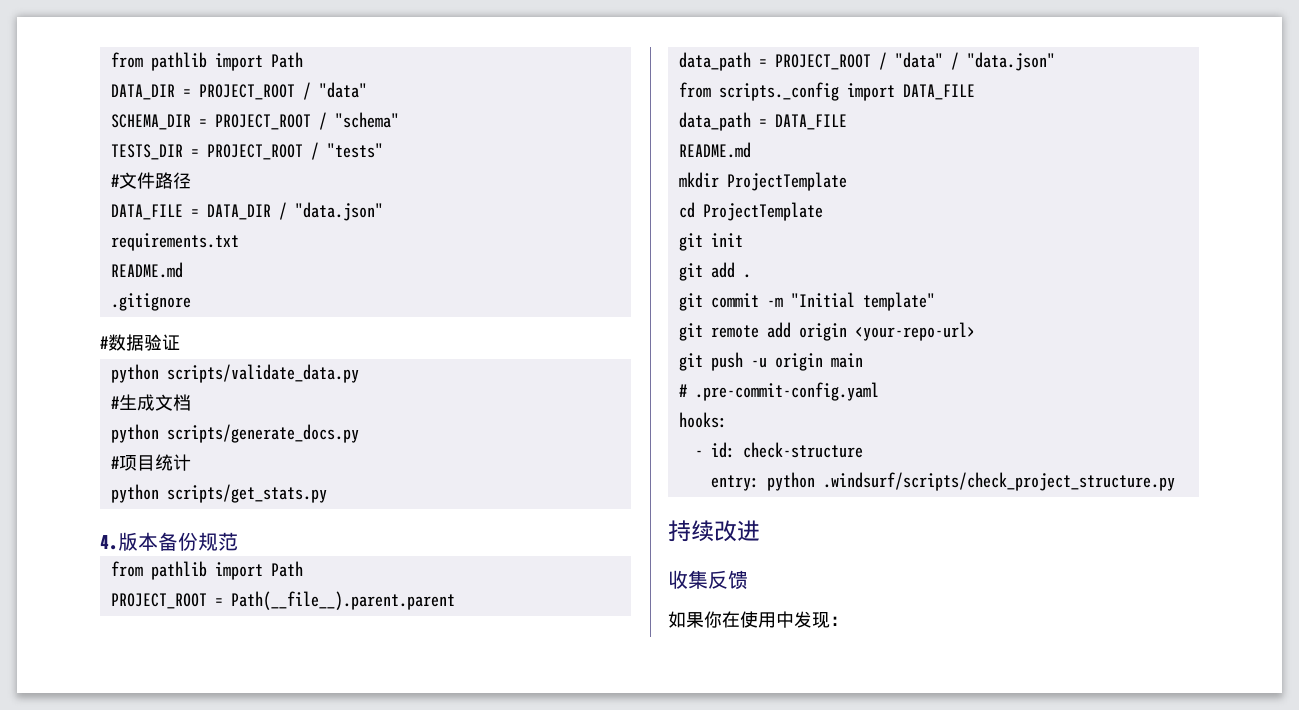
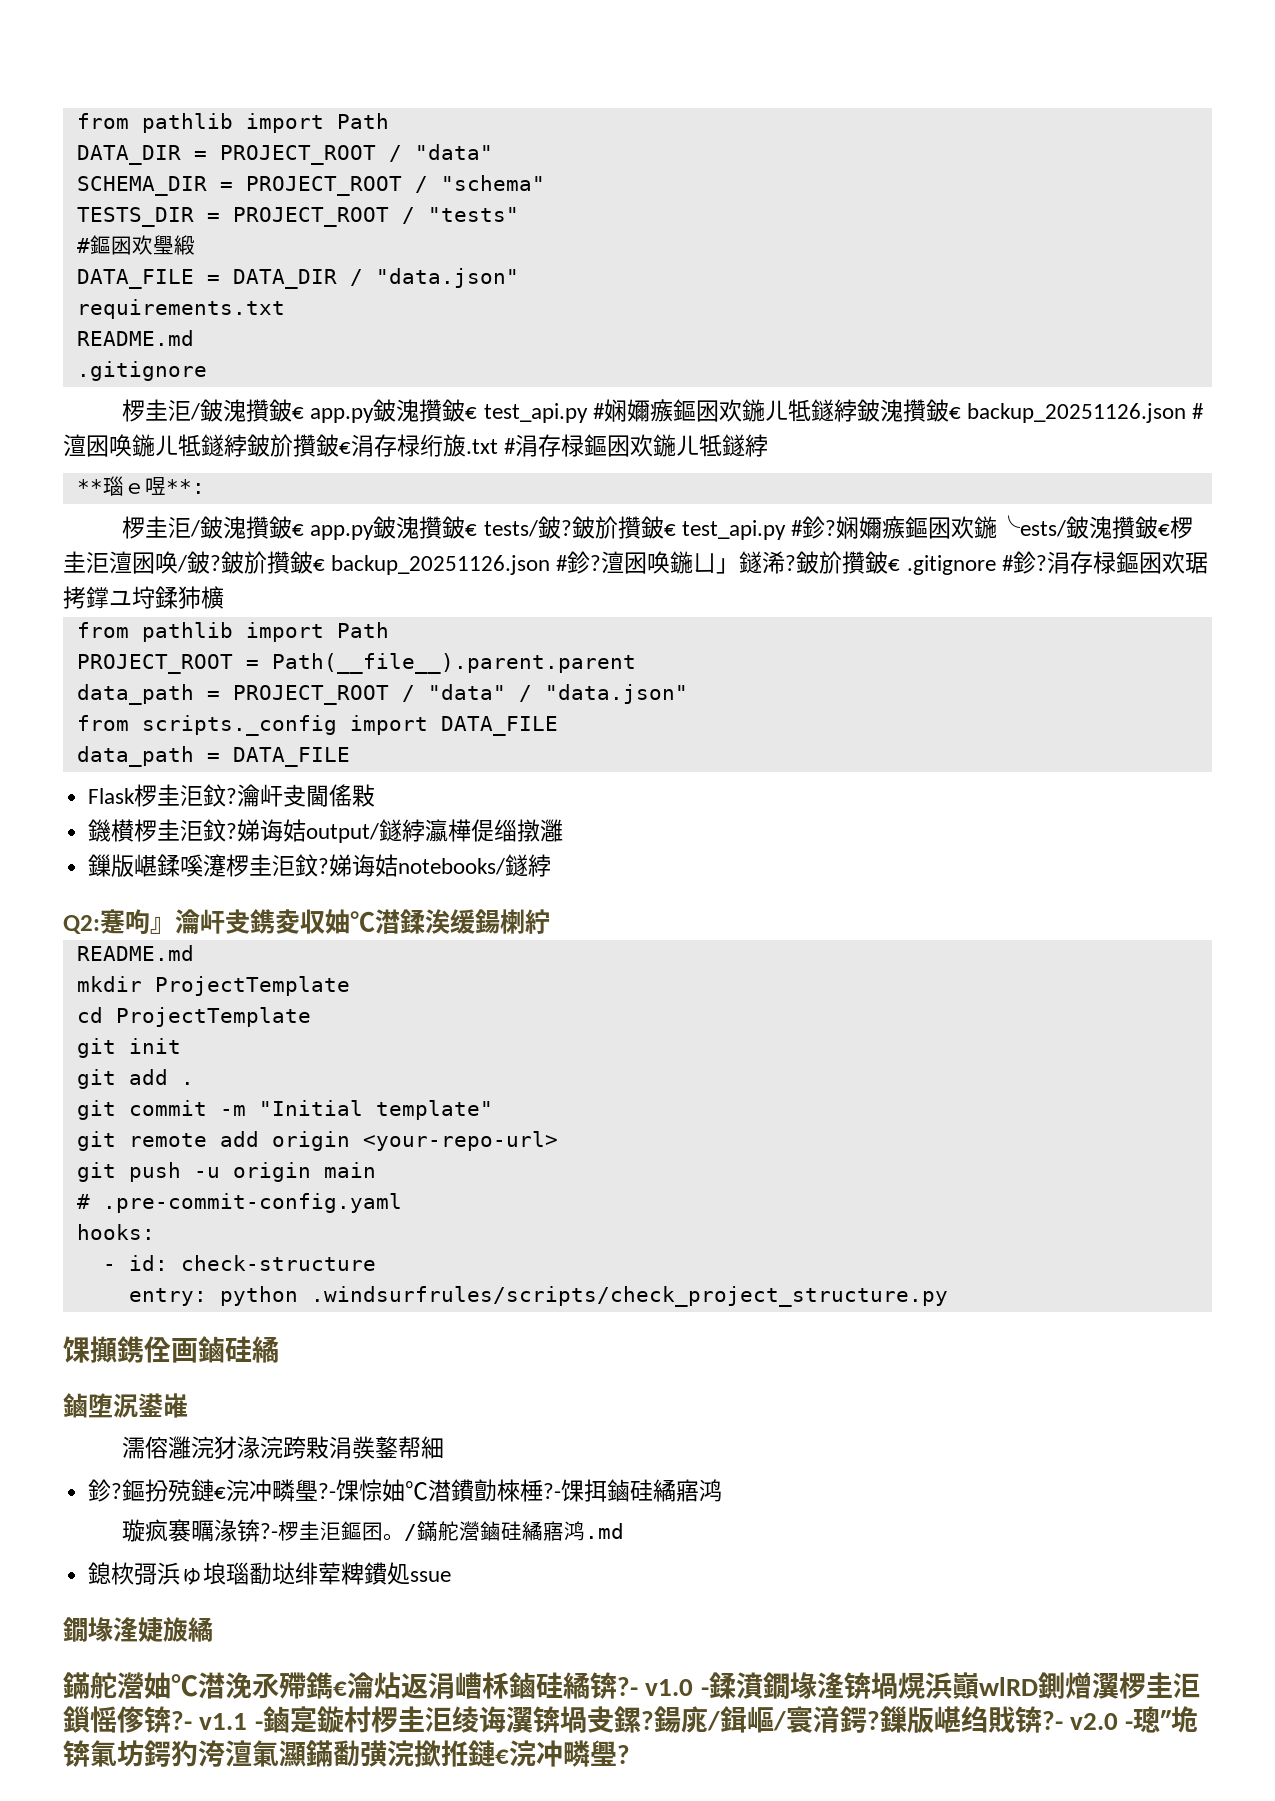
- #文件路径
+ #鏂囦欢璺緞
- #数据验证
- python scripts/validate_data.py
- #生成文档
- python scripts/generate_docs.py
- #项目统计
- python scripts/get_stats.py
- 4.版本备份规范
+ 椤圭洰/鈹溾攢鈹€ app.py鈹溾攢鈹€ test_api.py #娴嬭瘯鏂囦欢鍦ㄦ牴鐩綍鈹溾攢鈹€ backup_20251126.json #澶囦唤鍦ㄦ牴鐩綍鈹斺攢鈹€涓存椂绗旇.txt #涓存椂鏂囦欢鍦ㄦ牴鐩綍
+ **瑙ｅ喅**:
+ 椤圭洰/鈹溾攢鈹€ app.py鈹溾攢鈹€ tests/鈹?鈹斺攢鈹€ test_api.py #鉁?娴嬭瘯鏂囦欢鍦╰ests/鈹溾攢鈹€椤圭洰澶囦唤/鈹?鈹斺攢鈹€ backup_20251126.json #鉁?澶囦唤鍦ㄩ」鐩浠?鈹斺攢鈹€ .gitignore #鉁?涓存椂鏂囦欢琚拷鐣ユ垨鍒犻櫎
+ Flask椤圭洰鈫?瀹屽叏閫傜敤
+ 鐖櫕椤圭洰鈫?娣诲姞output/鐩綍瀛樺偍缁撴灉
+ 鏁版嵁鍒嗘瀽椤圭洰鈫?娣诲姞notebooks/鐩綍
+ Q2:蹇呴』瀹屽叏鎸夌収妯℃澘鍒涘缓鍚楋紵
- entry: python .windsurf/scripts/check_project_structure.py
- 持续改进
- 收集反馈
- 如果你在使用中发现：
+ entry: python .windsurfrules/scripts/check_project_structure.py
+ 馃攧鎸佺画鏀硅繘
+ 鏀堕泦鍙嶉
+ 濡傛灉浣犲湪浣跨敤涓彂鐜帮細
+ 鉁?鏂扮殑鏈€浣冲疄璺?-馃悰妯℃澘鐨勯棶棰?-馃挕鏀硅繘寤鸿
+ 璇疯褰曞湪锛?-椤圭洰鏂囨。/鏋舵瀯鏀硅繘寤鸿.md
+ 鎴栨彁浜ゅ埌瑙勫垯绯荤粺鐨処ssue
+ 鐗堟湰婕旇繘
+ 鏋舵瀯妯℃澘浼氶殢鐫€瀹炶返涓嶆柇鏀硅繘锛?- v1.0 -鍒濆鐗堟湰锛堝熀浜巓wlRD鍘熷瀷椤圭洰鎻愮偧锛?- v1.1 -鏀寔鏇村椤圭洰绫诲瀷锛堝叏鏍?鍚庣/鍓嶇/寰湇鍔?鏁版嵁绉戝锛?- v2.0 -璁″垝锛氭坊鍔犳洿澶氭灦鏋勫彉浣撳拰鏈€浣冲疄璺?

